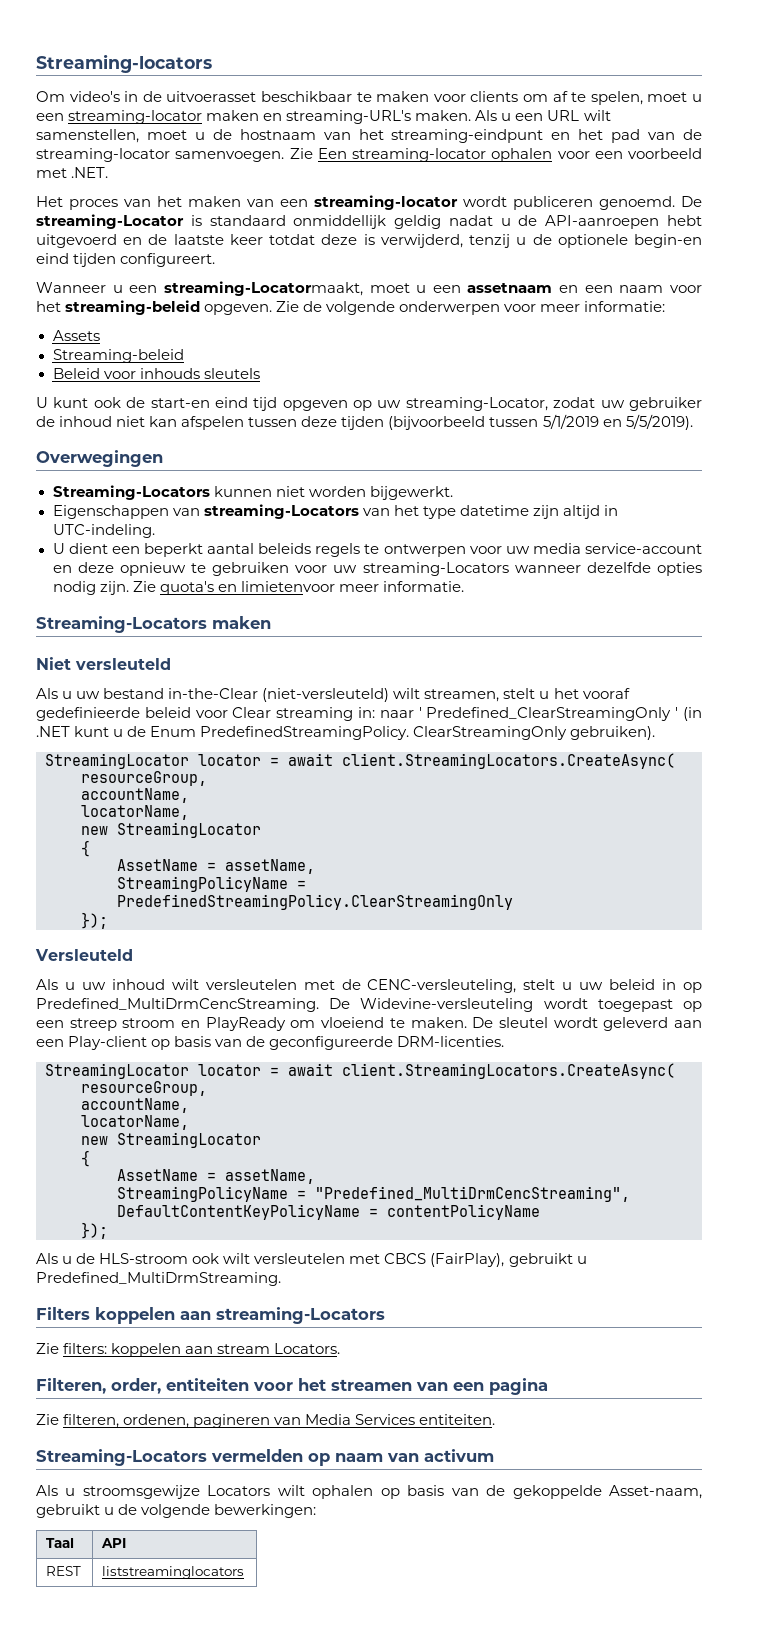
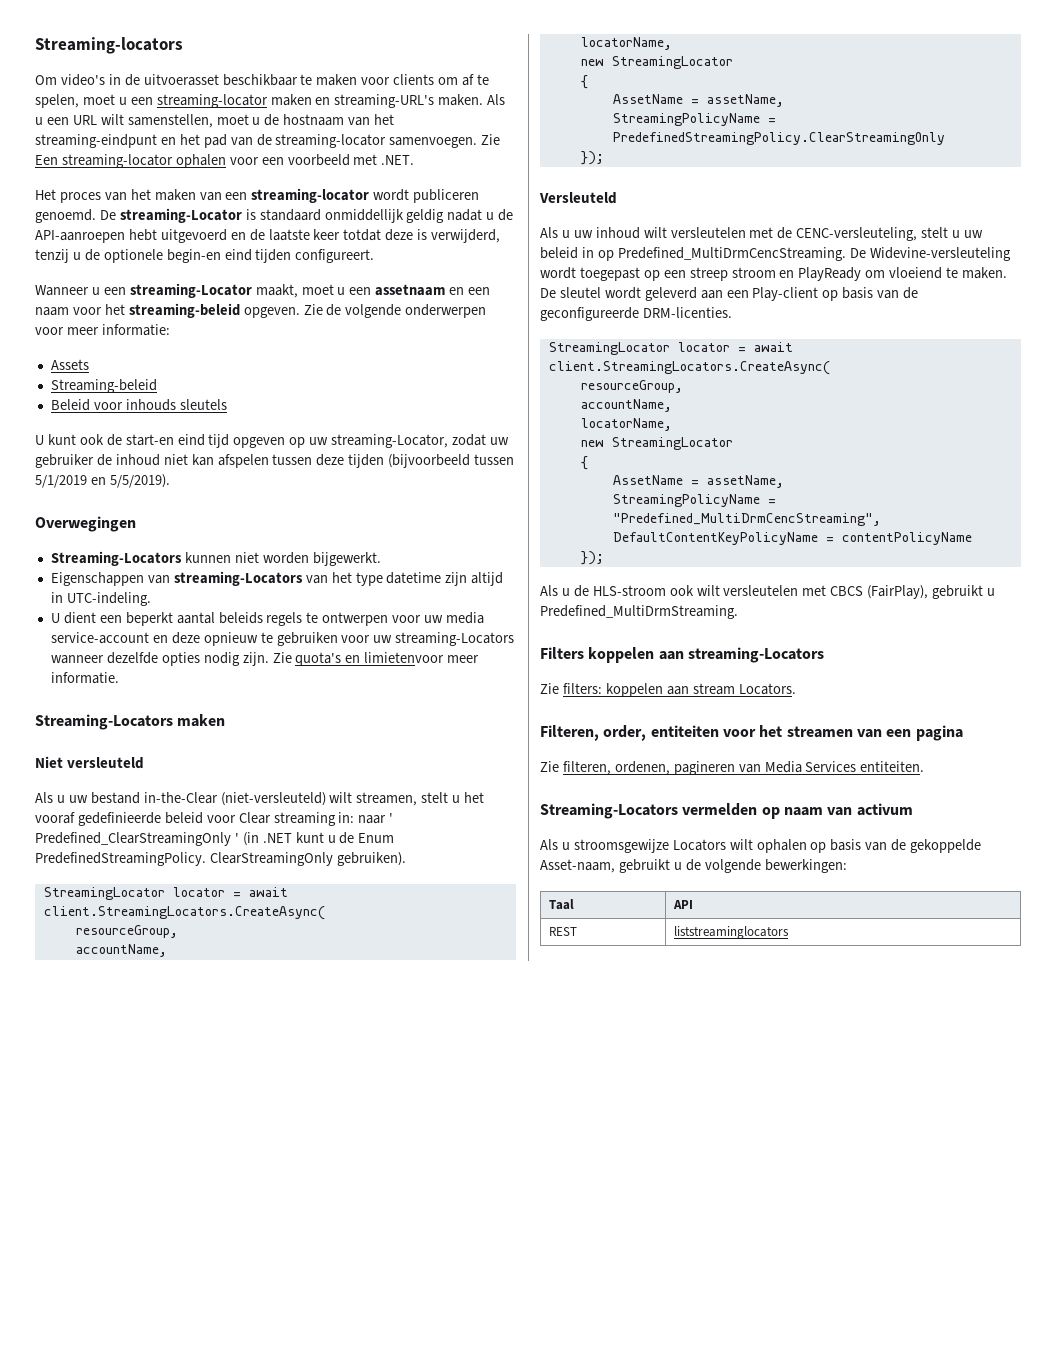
- Wanneer u een streaming-Locatormaakt, moet u een assetnaam en een naam voor het streaming-beleid opgeven.
+ Wanneer u een streaming-Locator maakt, moet u een assetnaam en een naam voor het streaming-beleid opgeven.

